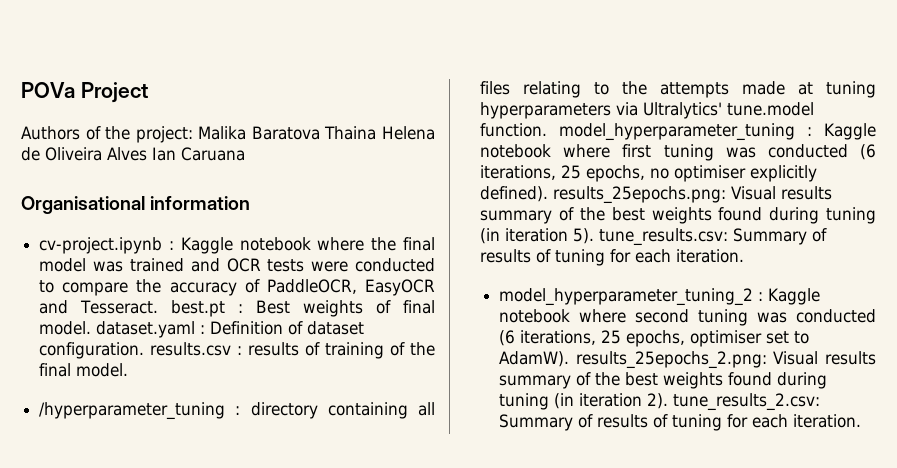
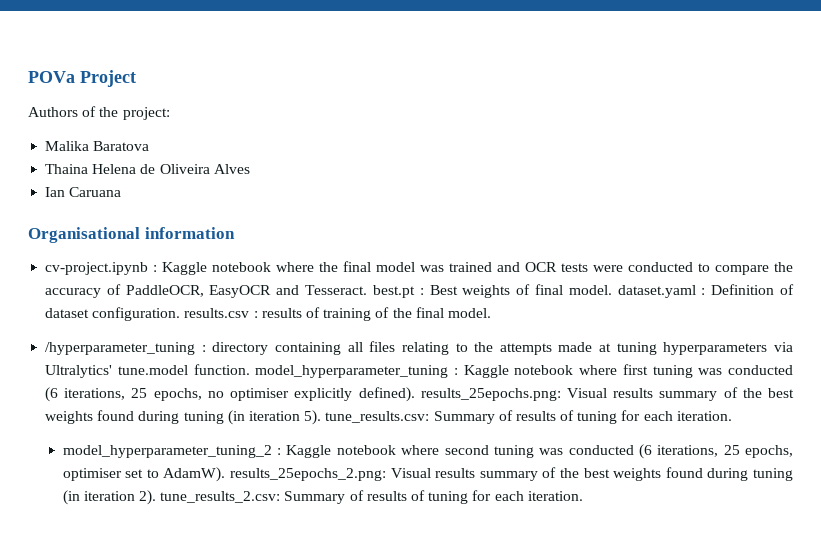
- Authors of the project: Malika Baratova Thaina Helena de Oliveira Alves Ian Caruana
+ Authors of the project:
+ Malika Baratova
+ Thaina Helena de Oliveira Alves
+ Ian Caruana

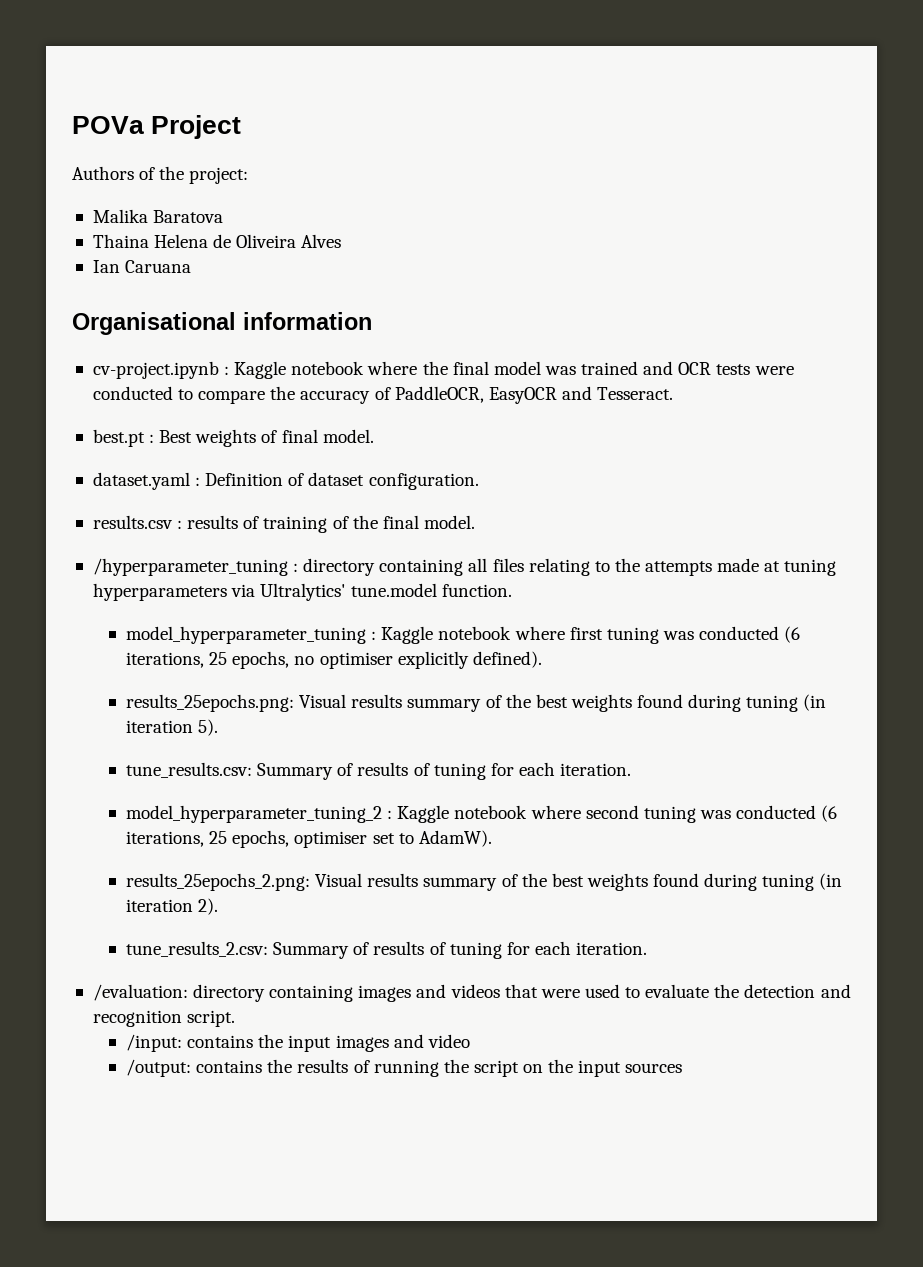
- cv-project.ipynb : Kaggle notebook where the final model was trained and OCR tests were conducted to compare the accuracy of PaddleOCR, EasyOCR and Tesseract. best.pt : Best weights of final model. dataset.yaml : Definition of dataset configuration. results.csv : results of training of the final model.
+ cv-project.ipynb : Kaggle notebook where the final model was trained and OCR tests were conducted to compare the accuracy of PaddleOCR, EasyOCR and Tesseract.
+ best.pt : Best weights of final model.
+ dataset.yaml : Definition of dataset configuration.
+ results.csv : results of training of the final model.
- /hyperparameter_tuning : directory containing all files relating to the attempts made at tuning hyperparameters via Ultralytics' tune.model function. model_hyperparameter_tuning : Kaggle notebook where first tuning was conducted (6 iterations, 25 epochs, no optimiser explicitly defined). results_25epochs.png: Visual results summary of the best weights found during tuning (in iteration 5). tune_results.csv: Summary of results of tuning for each iteration.
+ /hyperparameter_tuning : directory containing all files relating to the attempts made at tuning hyperparameters via Ultralytics' tune.model function.
+ model_hyperparameter_tuning : Kaggle notebook where first tuning was conducted (6 iterations, 25 epochs, no optimiser explicitly defined).
+ results_25epochs.png: Visual results summary of the best weights found during tuning (in iteration 5).
+ tune_results.csv: Summary of results of tuning for each iteration.
- model_hyperparameter_tuning_2 : Kaggle notebook where second tuning was conducted (6 iterations, 25 epochs, optimiser set to AdamW). results_25epochs_2.png: Visual results summary of the best weights found during tuning (in iteration 2). tune_results_2.csv: Summary of results of tuning for each iteration.
+ model_hyperparameter_tuning_2 : Kaggle notebook where second tuning was conducted (6 iterations, 25 epochs, optimiser set to AdamW).
+ results_25epochs_2.png: Visual results summary of the best weights found during tuning (in iteration 2).
+ tune_results_2.csv: Summary of results of tuning for each iteration.
+ /evaluation: directory containing images and videos that were used to evaluate the detection and recognition script.
+ /input: contains the input images and video
+ /output: contains the results of running the script on the input sources

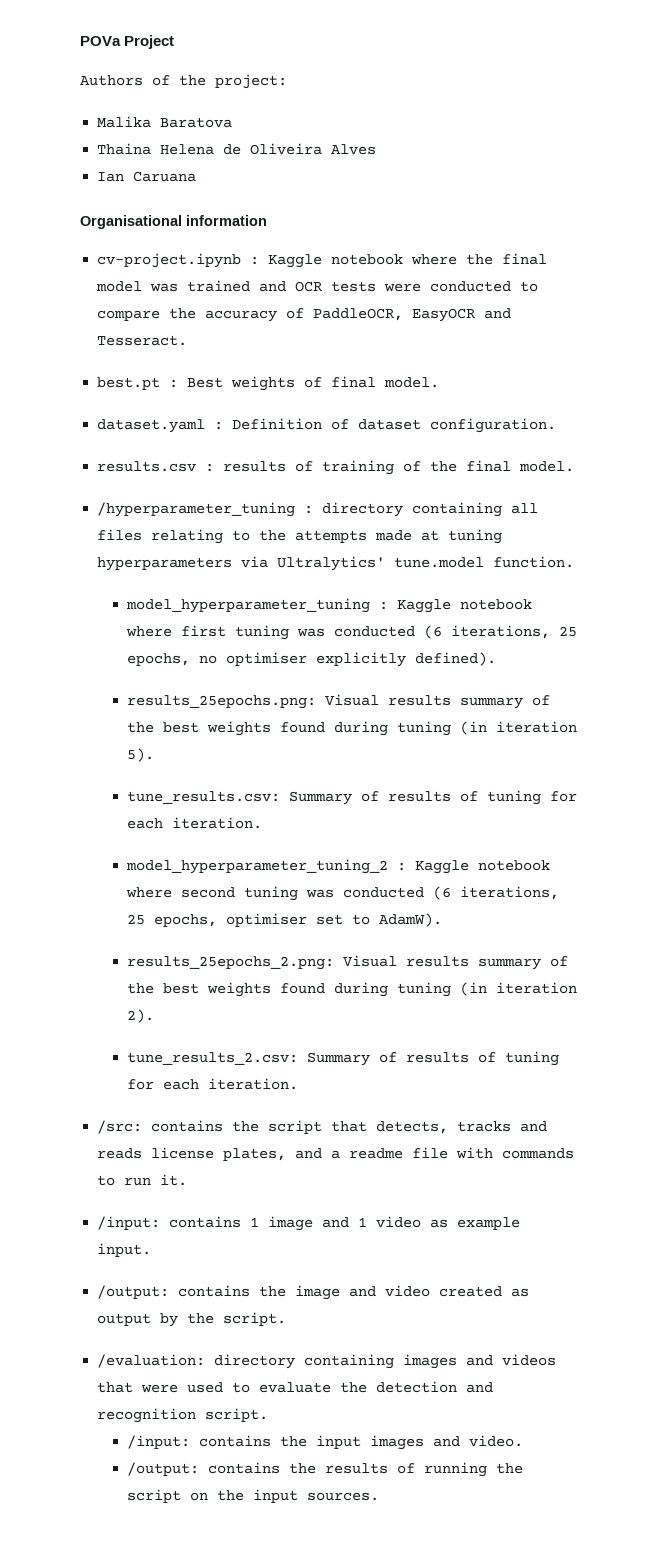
+ /src: contains the script that detects, tracks and reads license plates, and a readme file with commands to run it.
+ /input: contains 1 image and 1 video as example input.
+ /output: contains the image and video created as output by the script.
- /input: contains the input images and video
+ /input: contains the input images and video.
- /output: contains the results of running the script on the input sources
+ /output: contains the results of running the script on the input sources.

